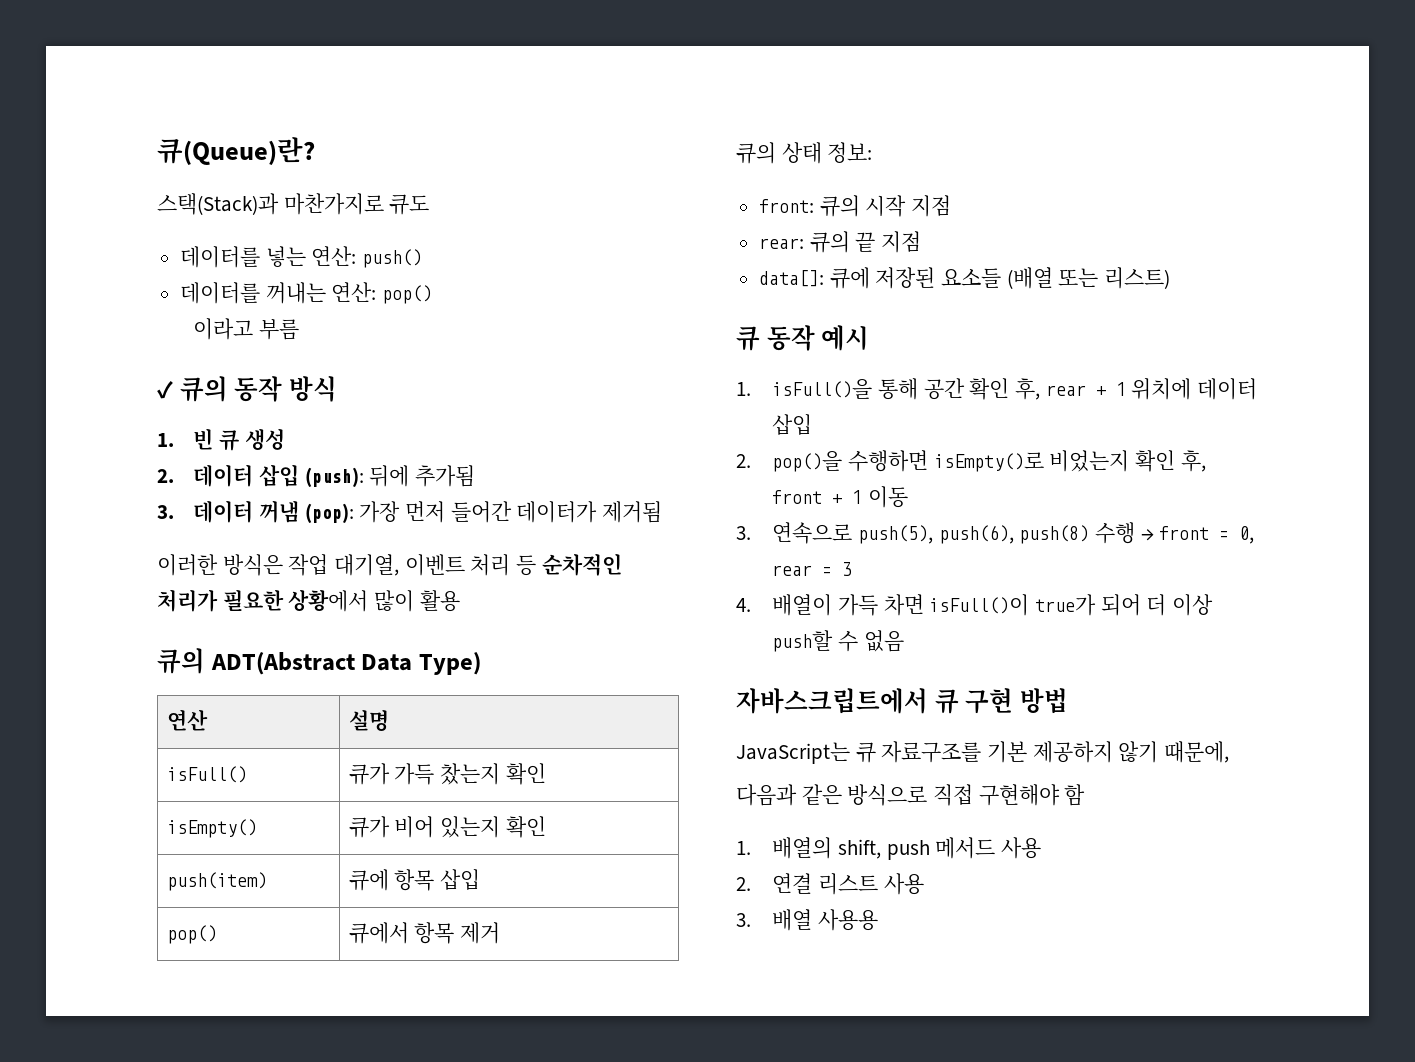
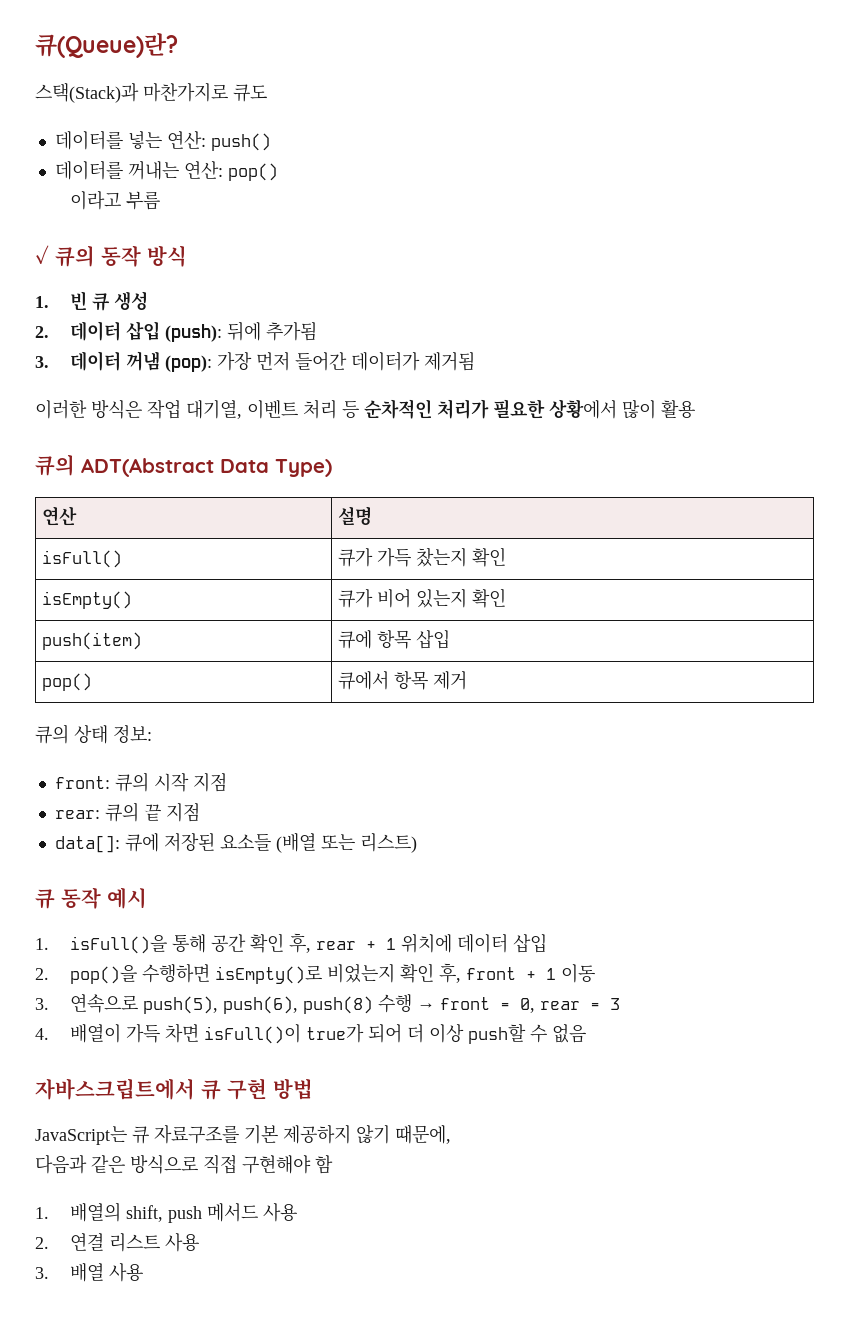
- 3. 배열 사용용
+ 3. 배열 사용

